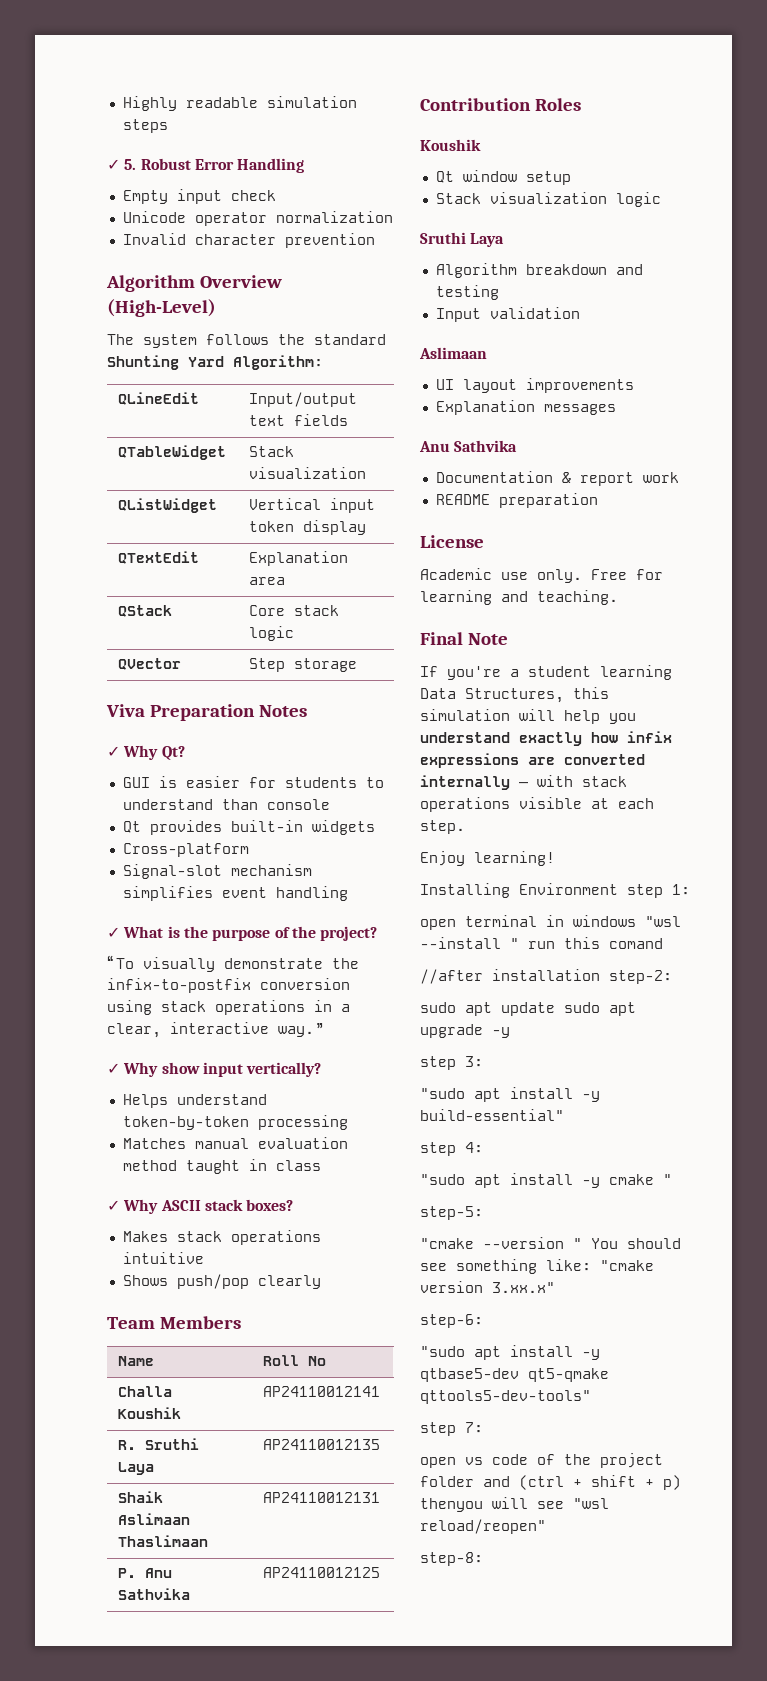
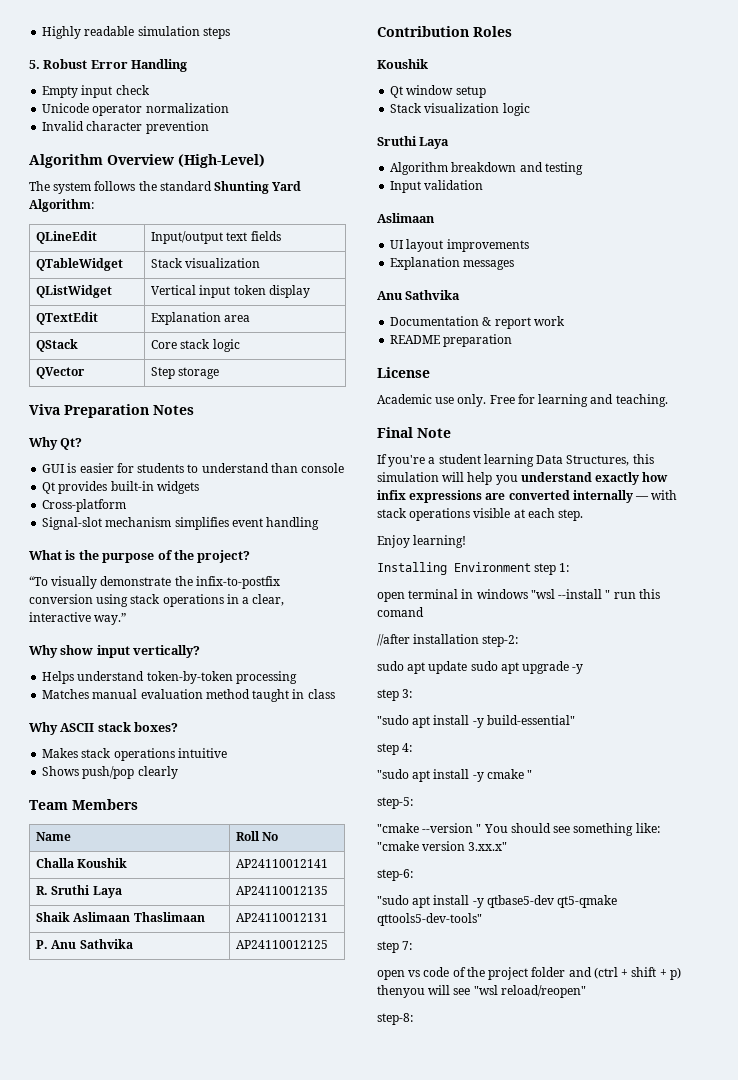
- ✓ 5. Robust Error Handling
+ 5. Robust Error Handling
- ✓ Why Qt?
+ Why Qt?
- ✓ What is the purpose of the project?
+ What is the purpose of the project?
- ✓ Why show input vertically?
+ Why show input vertically?
- ✓ Why ASCII stack boxes?
+ Why ASCII stack boxes?

